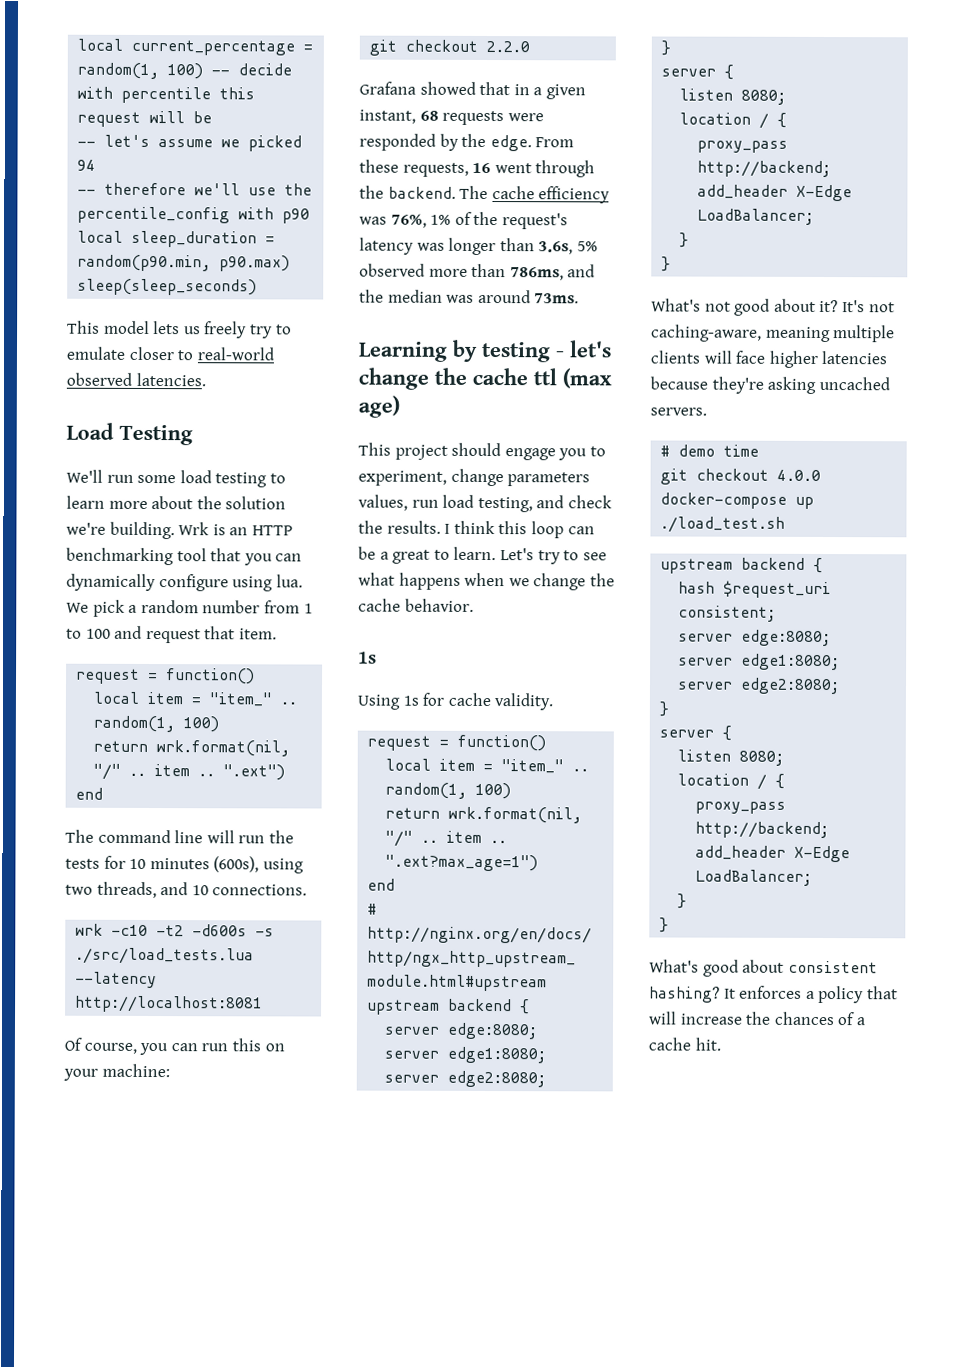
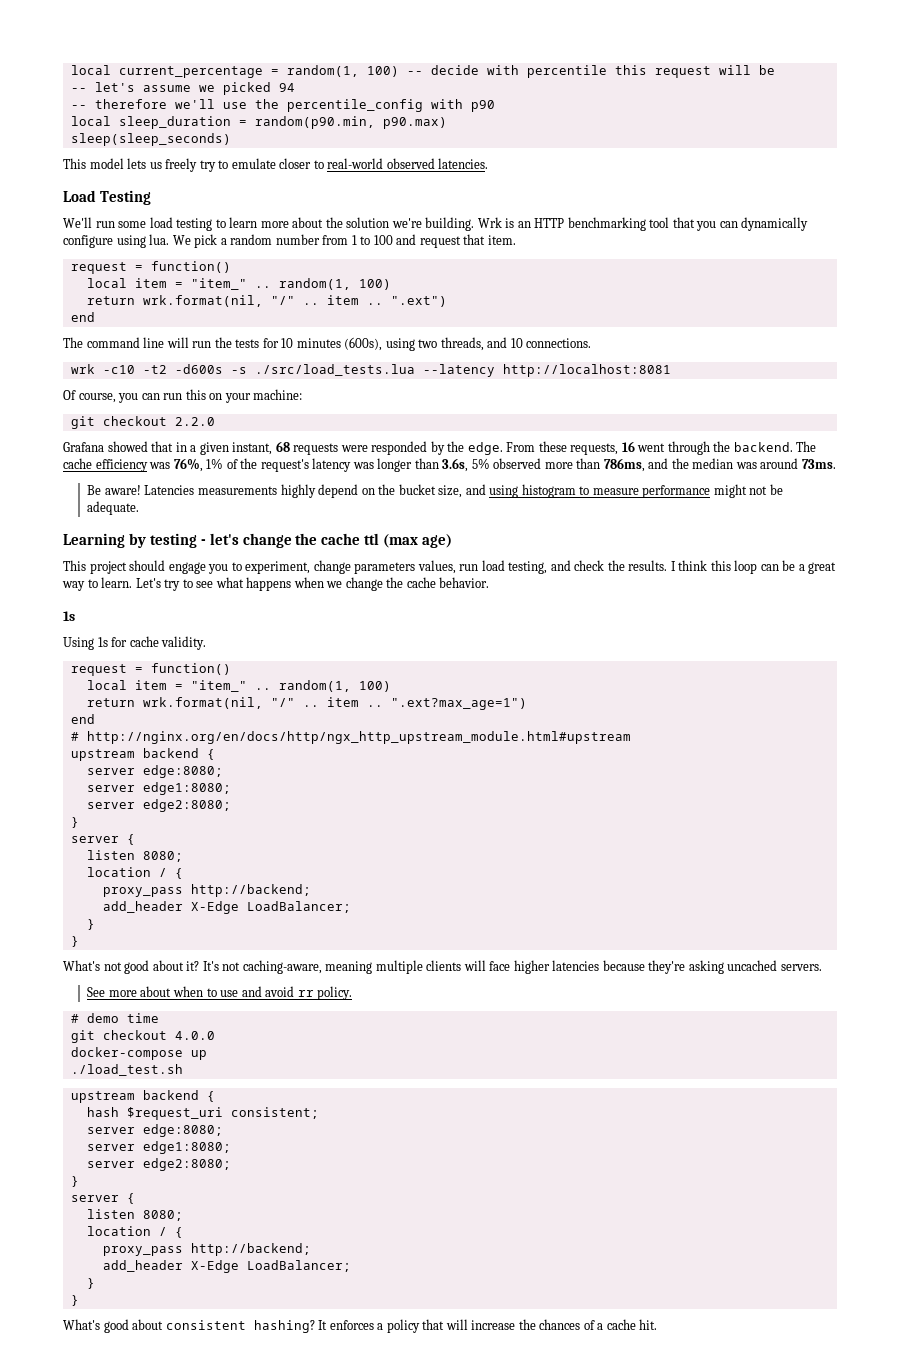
+ Be aware! Latencies measurements highly depend on the bucket size, and using histogram to measure performance might not be adequate.
- I think this loop can be a great to learn.
+ I think this loop can be a great way to learn.
+ See more about when to use and avoid rr policy.

